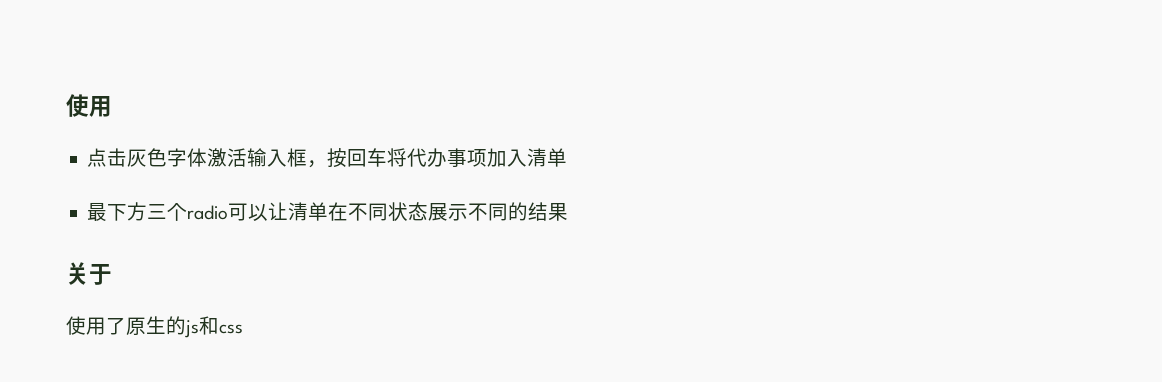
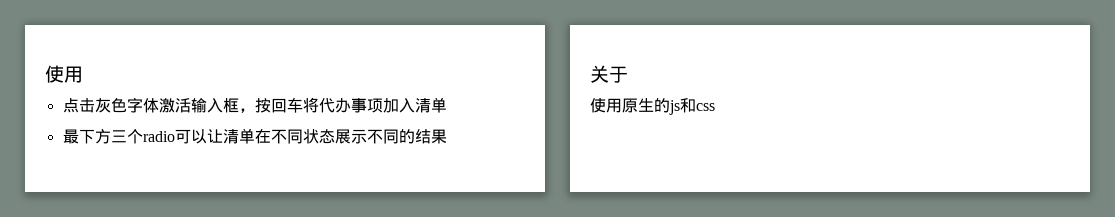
- 使用了原生的js和css
+ 使用原生的js和css

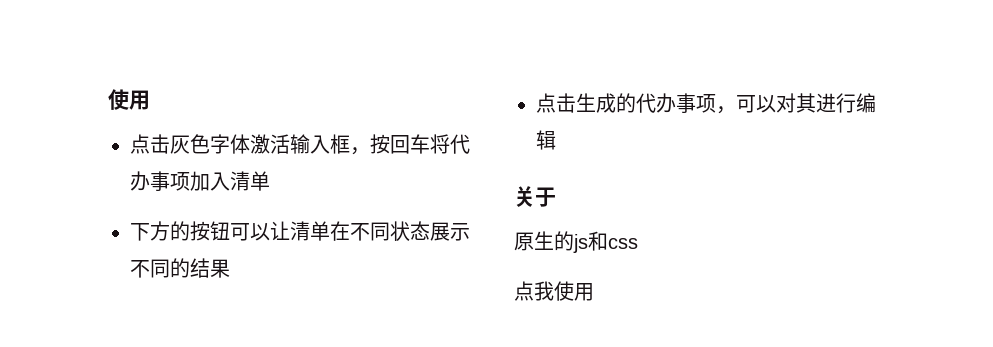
- 最下方三个radio可以让清单在不同状态展示不同的结果
+ 下方的按钮可以让清单在不同状态展示不同的结果
+ 点击生成的代办事项，可以对其进行编辑
- 使用原生的js和css
+ 原生的js和css
+ 点我使用

